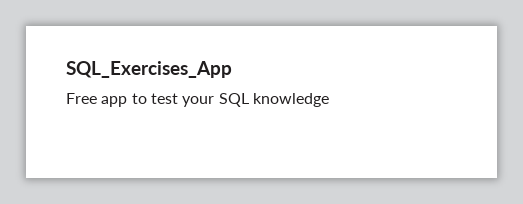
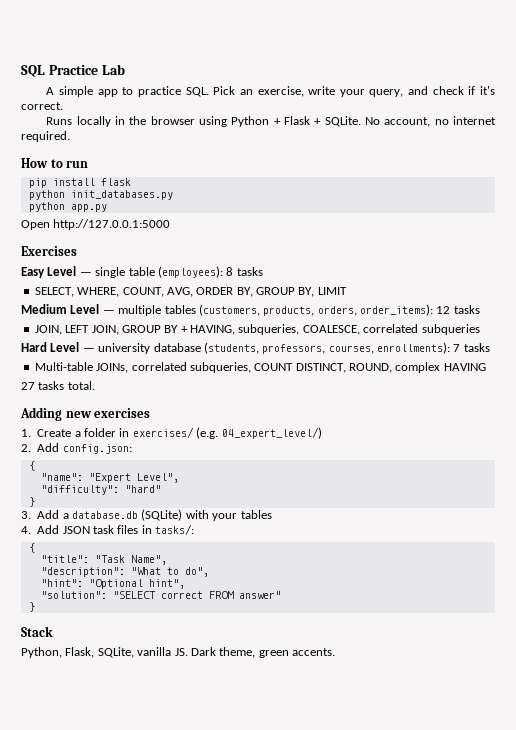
- SQL_Exercises_App
- Free app to test your SQL knowledge
+ SQL Practice Lab
+ A simple app to practice SQL. Pick an exercise, write your query, and check if it's correct.
+ Runs locally in the browser using Python + Flask + SQLite. No account, no internet required.
+ How to run
+ pip install flask
+ python init_databases.py
+ python app.py
+ Open http://127.0.0.1:5000
+ Exercises
+ Easy Level — single table (employees): 8 tasks
+ SELECT, WHERE, COUNT, AVG, ORDER BY, GROUP BY, LIMIT
+ Medium Level — multiple tables (customers, products, orders, order_items): 12 tasks
+ JOIN, LEFT JOIN, GROUP BY + HAVING, subqueries, COALESCE, correlated subqueries
+ Hard Level — university database (students, professors, courses, enrollments): 7 tasks
+ Multi-table JOINs, correlated subqueries, COUNT DISTINCT, ROUND, complex HAVING
+ 27 tasks total.
+ Adding new exercises
+ 1. Create a folder in exercises/ (e.g. 04_expert_level/)
+ 2. Add config.json:
+ {
+ "name": "Expert Level",
+ "difficulty": "hard"
+ }
+ 3. Add a database.db (SQLite) with your tables
+ 4. Add JSON task files in tasks/:
+ {
+ "title": "Task Name",
+ "description": "What to do",
+ "hint": "Optional hint",
+ "solution": "SELECT correct FROM answer"
+ }
+ Stack
+ Python, Flask, SQLite, vanilla JS. Dark theme, green accents.

